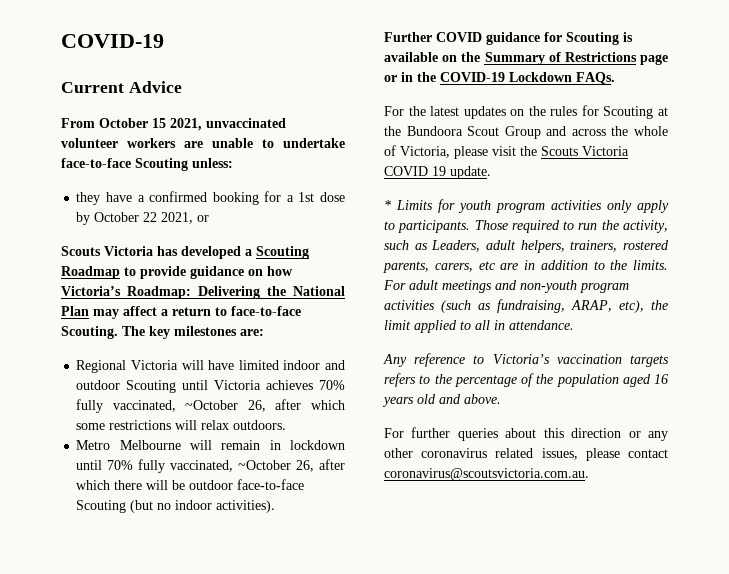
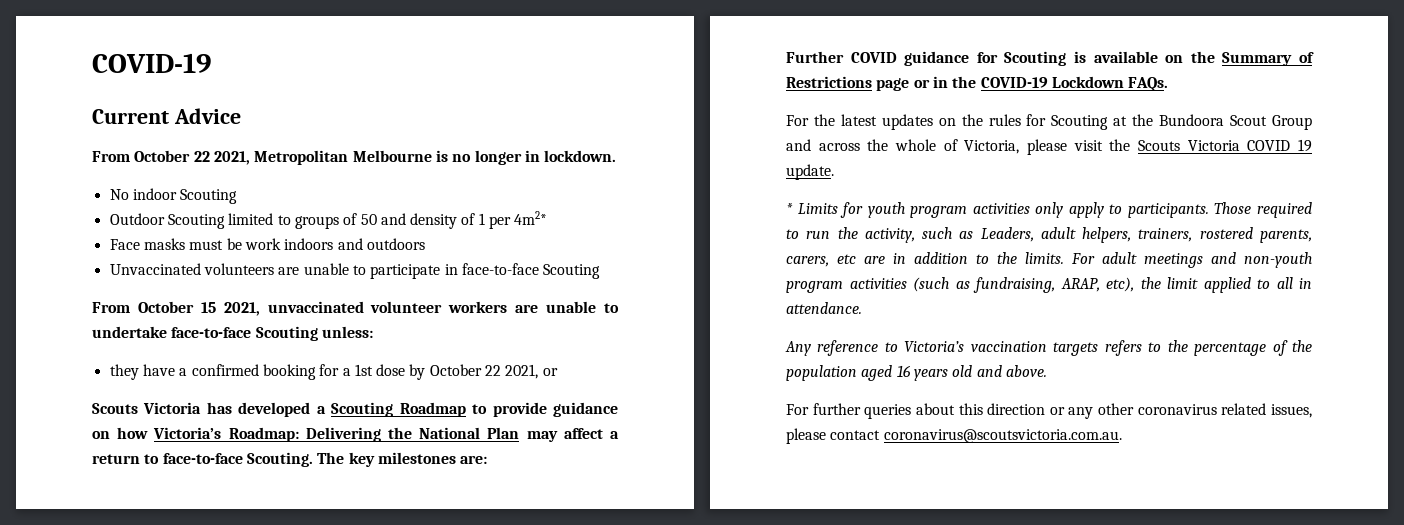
+ From October 22 2021, Metropolitan Melbourne is no longer in lockdown.
+ No indoor Scouting
+ Outdoor Scouting limited to groups of 50 and density of 1 per 4m2*
+ Face masks must be work indoors and outdoors
+ Unvaccinated volunteers are unable to participate in face-to-face Scouting
- Regional Victoria will have limited indoor and outdoor Scouting until Victoria achieves 70% fully vaccinated, ~October 26, after which some restrictions will relax outdoors.
- Metro Melbourne will remain in lockdown until 70% fully vaccinated, ~October 26, after which there will be outdoor face-to-face Scouting (but no indoor activities).

